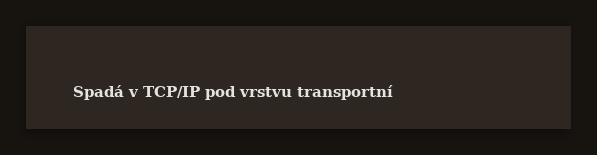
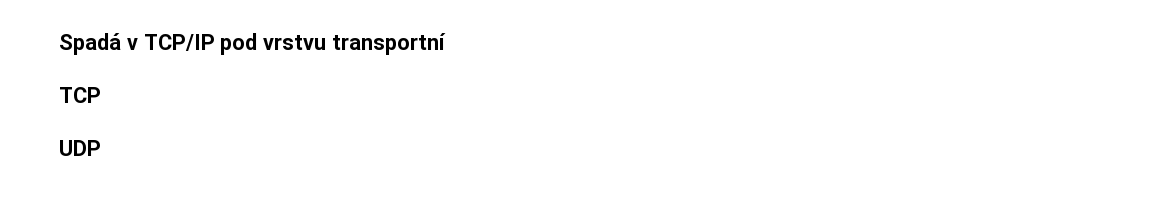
+ TCP
+ UDP

